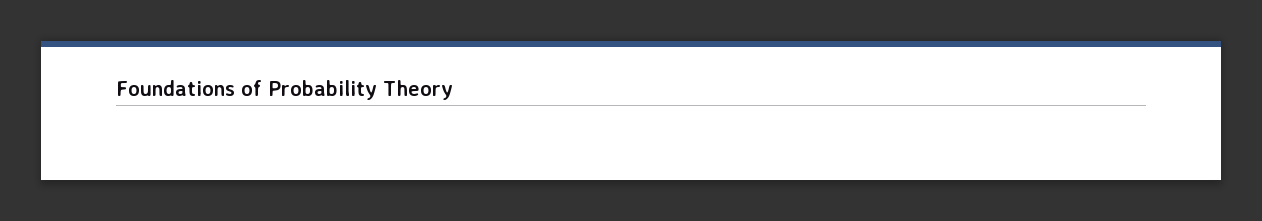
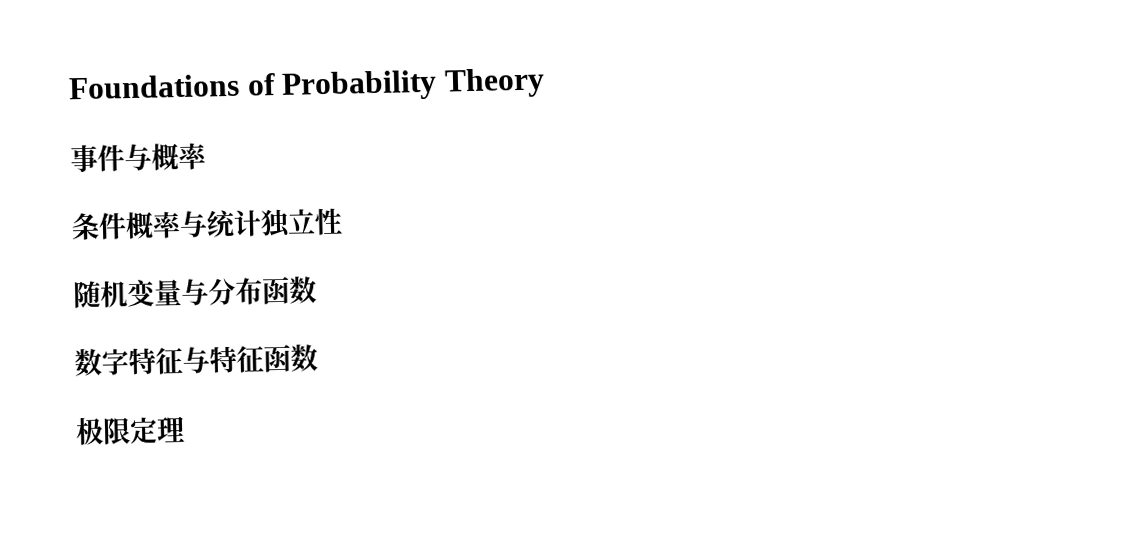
+ 事件与概率
+ 条件概率与统计独立性
+ 随机变量与分布函数
+ 数字特征与特征函数
+ 极限定理

